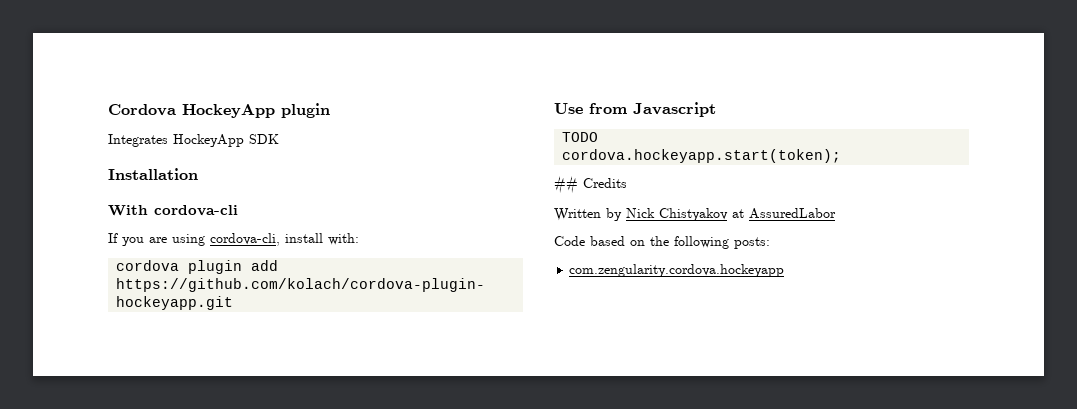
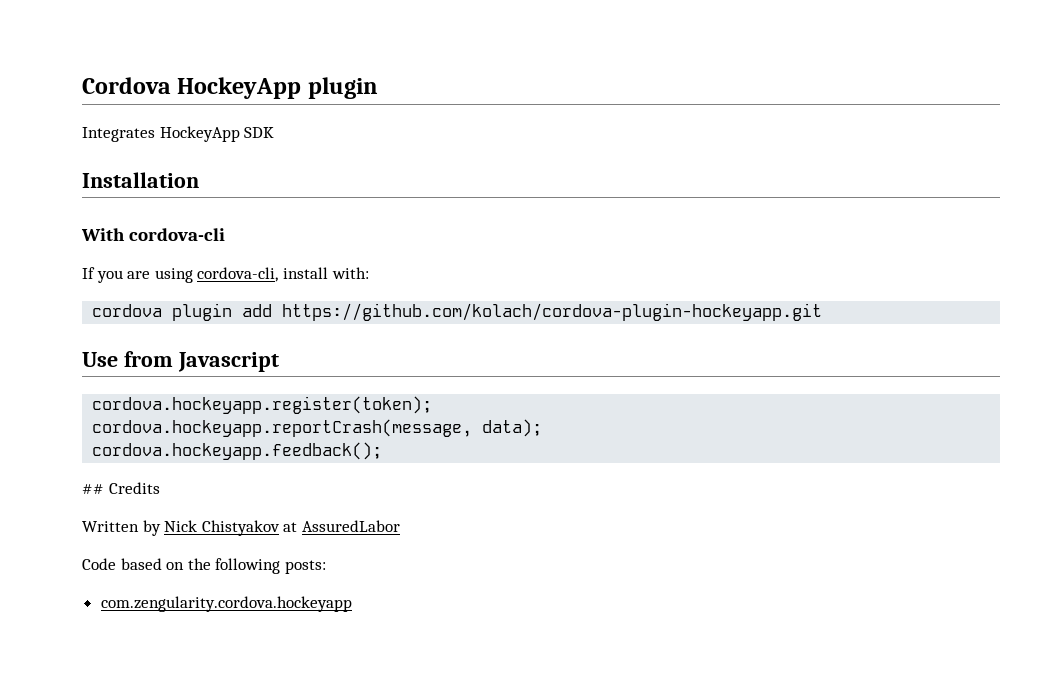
- TODO
- cordova.hockeyapp.start(token);
+ cordova.hockeyapp.register(token);
+ cordova.hockeyapp.reportCrash(message, data);
+ cordova.hockeyapp.feedback();

